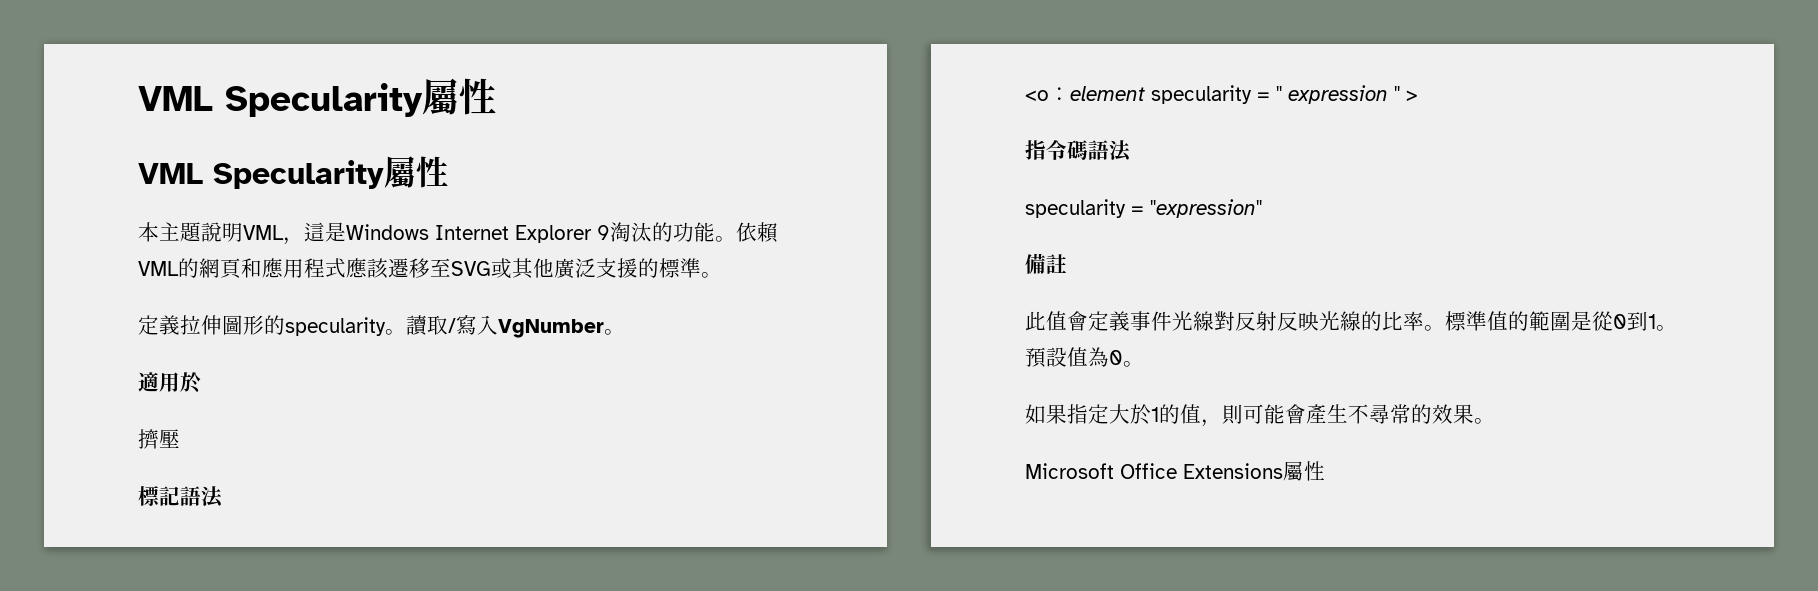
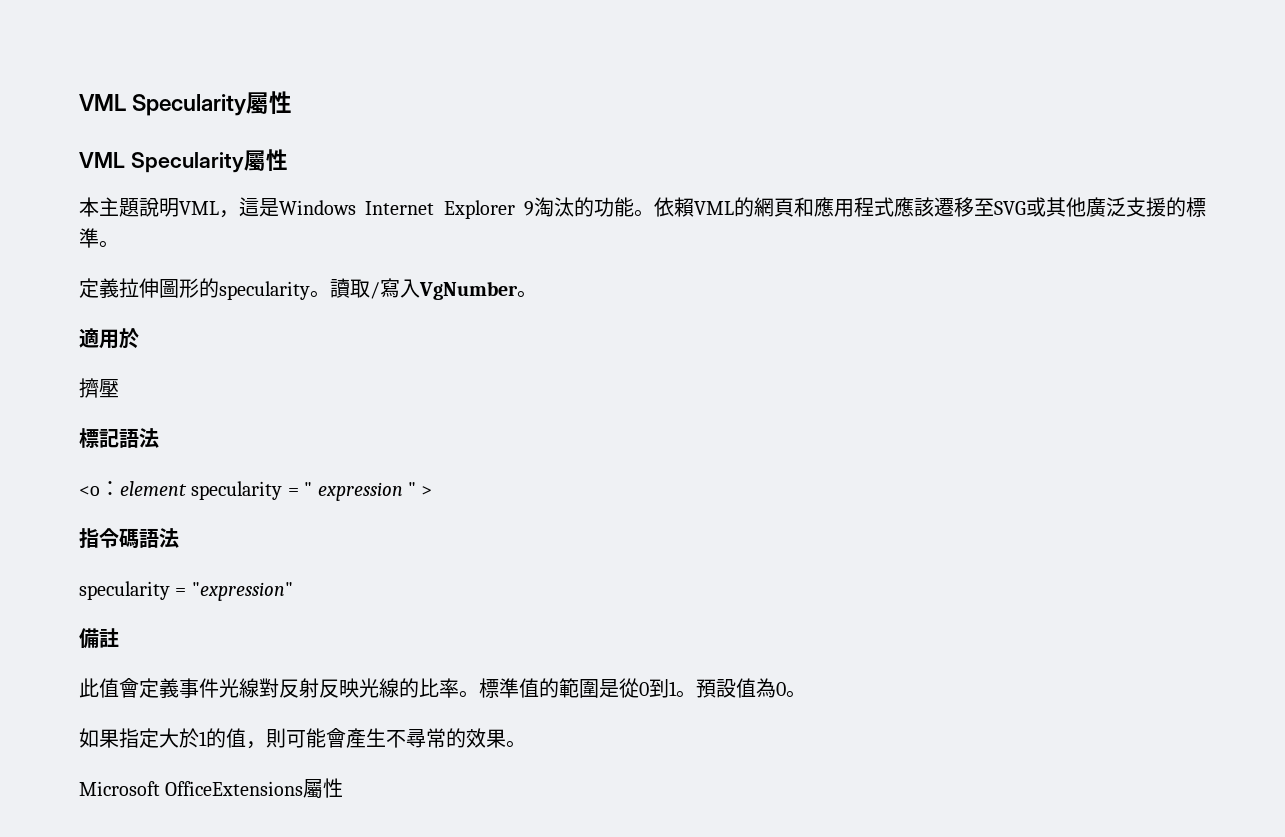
- Microsoft Office Extensions屬性
+ Microsoft OfficeExtensions屬性

